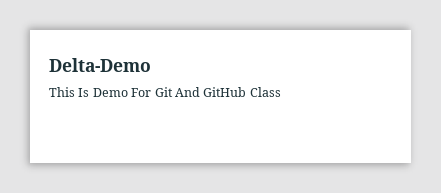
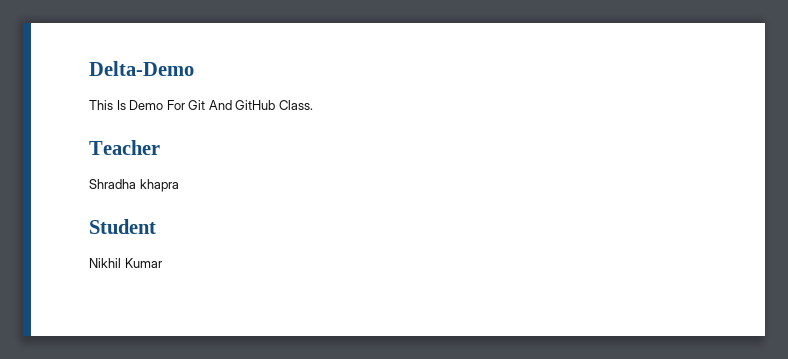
- This Is Demo For Git And GitHub Class
+ This Is Demo For Git And GitHub Class.
+ Teacher
+ Shradha khapra
+ Student
+ Nikhil Kumar

